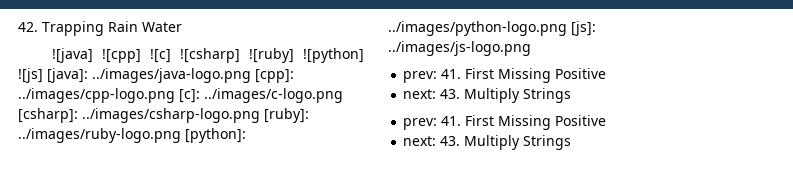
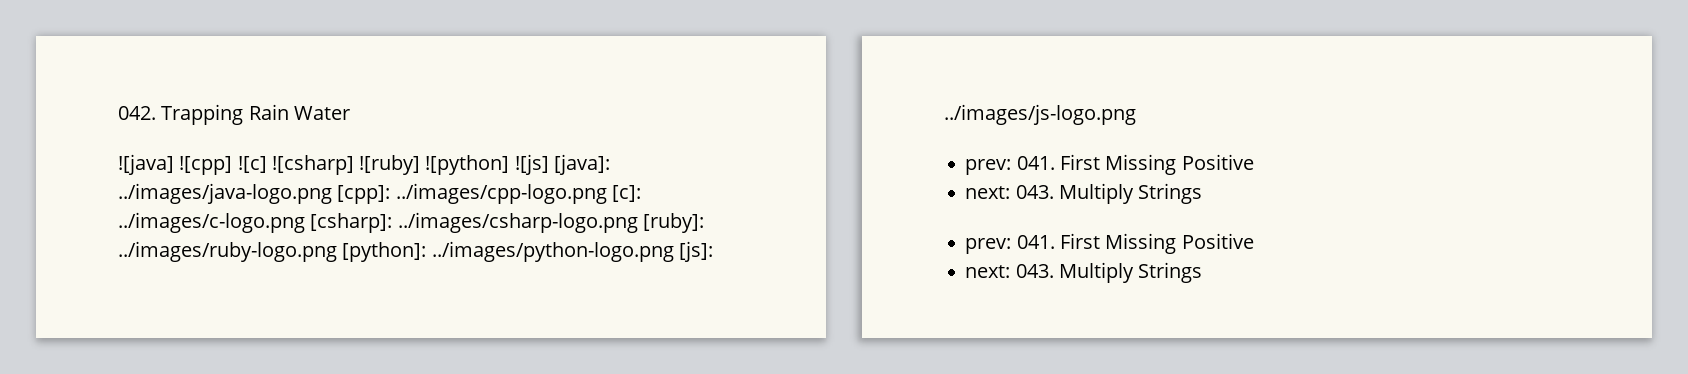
- 42. Trapping Rain Water
+ 042. Trapping Rain Water
  ![java] ![cpp] ![c] ![csharp] ![ruby] ![python] ![js] [java]: ../images/java-logo.png [cpp]: ../images/cpp-logo.png [c]: ../images/c-logo.png [csharp]: ../images/csharp-logo.png [ruby]: ../images/ruby-logo.png [python]: ../images/python-logo.png [js]: ../images/js-logo.png
- prev: 41. First Missing Positive
- next: 43. Multiply Strings
- prev: 41. First Missing Positive
- next: 43. Multiply Strings
+ prev: 041. First Missing Positive
+ next: 043. Multiply Strings
+ prev: 041. First Missing Positive
+ next: 043. Multiply Strings

